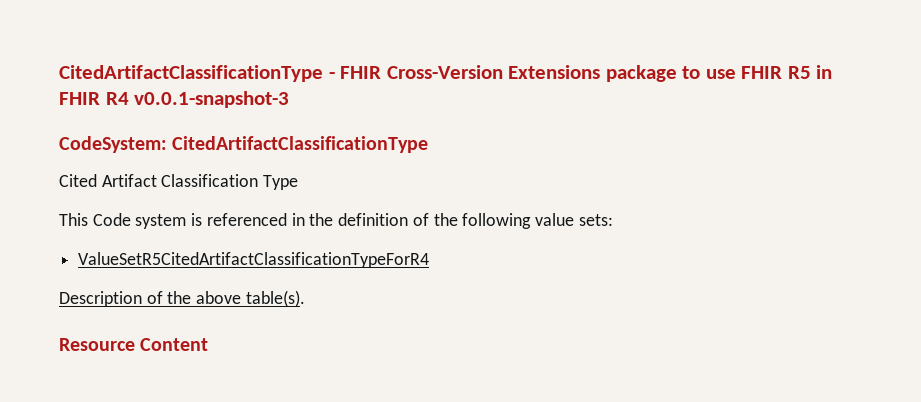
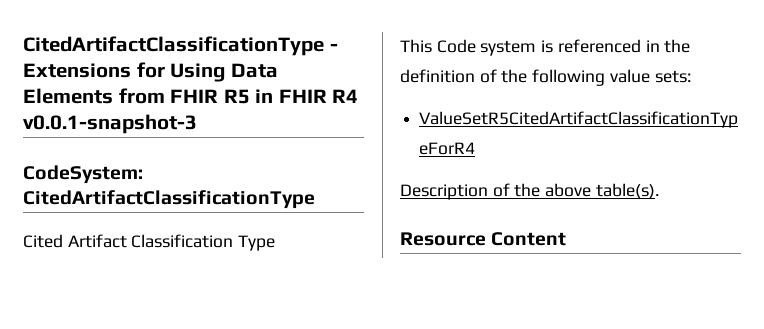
- CitedArtifactClassificationType - FHIR Cross-Version Extensions package to use FHIR R5 in FHIR R4 v0.0.1-snapshot-3
+ CitedArtifactClassificationType - Extensions for Using Data Elements from FHIR R5 in FHIR R4 v0.0.1-snapshot-3

